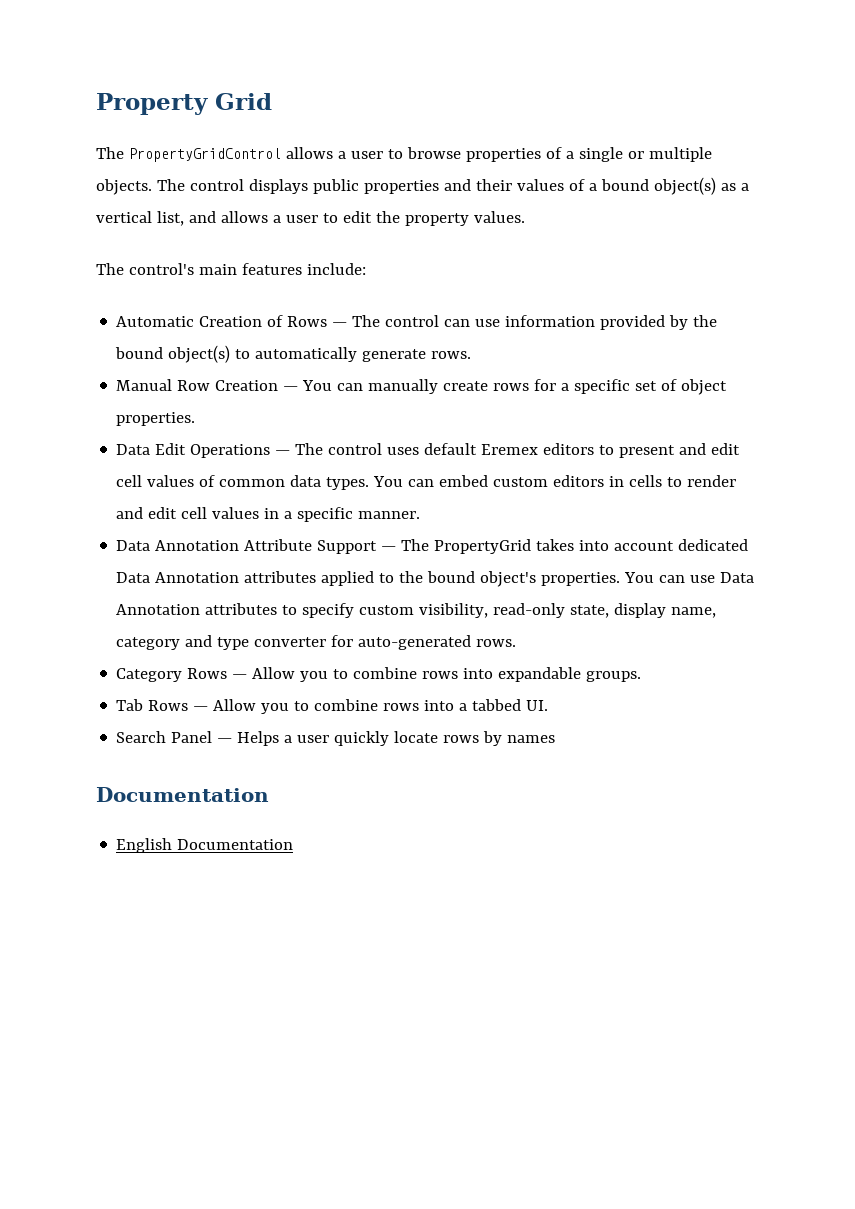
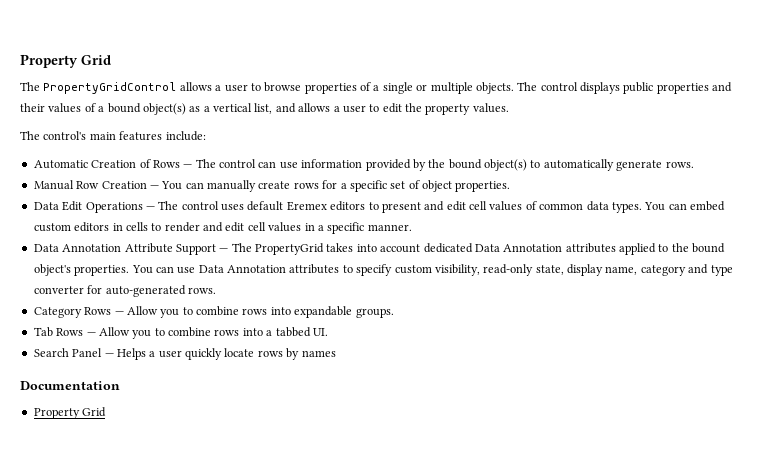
  Search Panel — Helps a user quickly locate rows by names
  Documentation
- English Documentation
+ Property Grid

